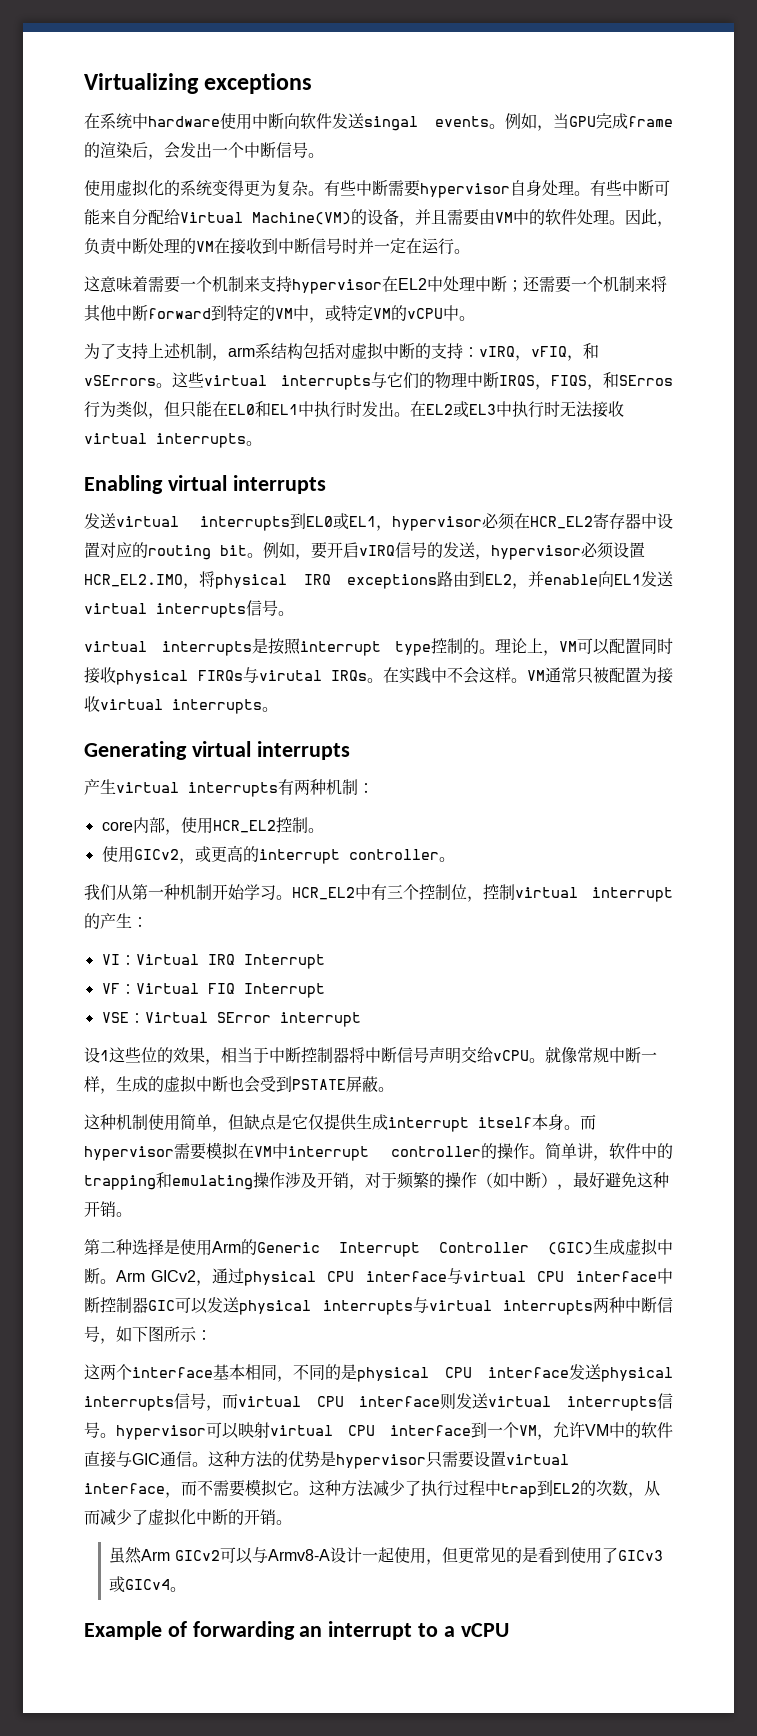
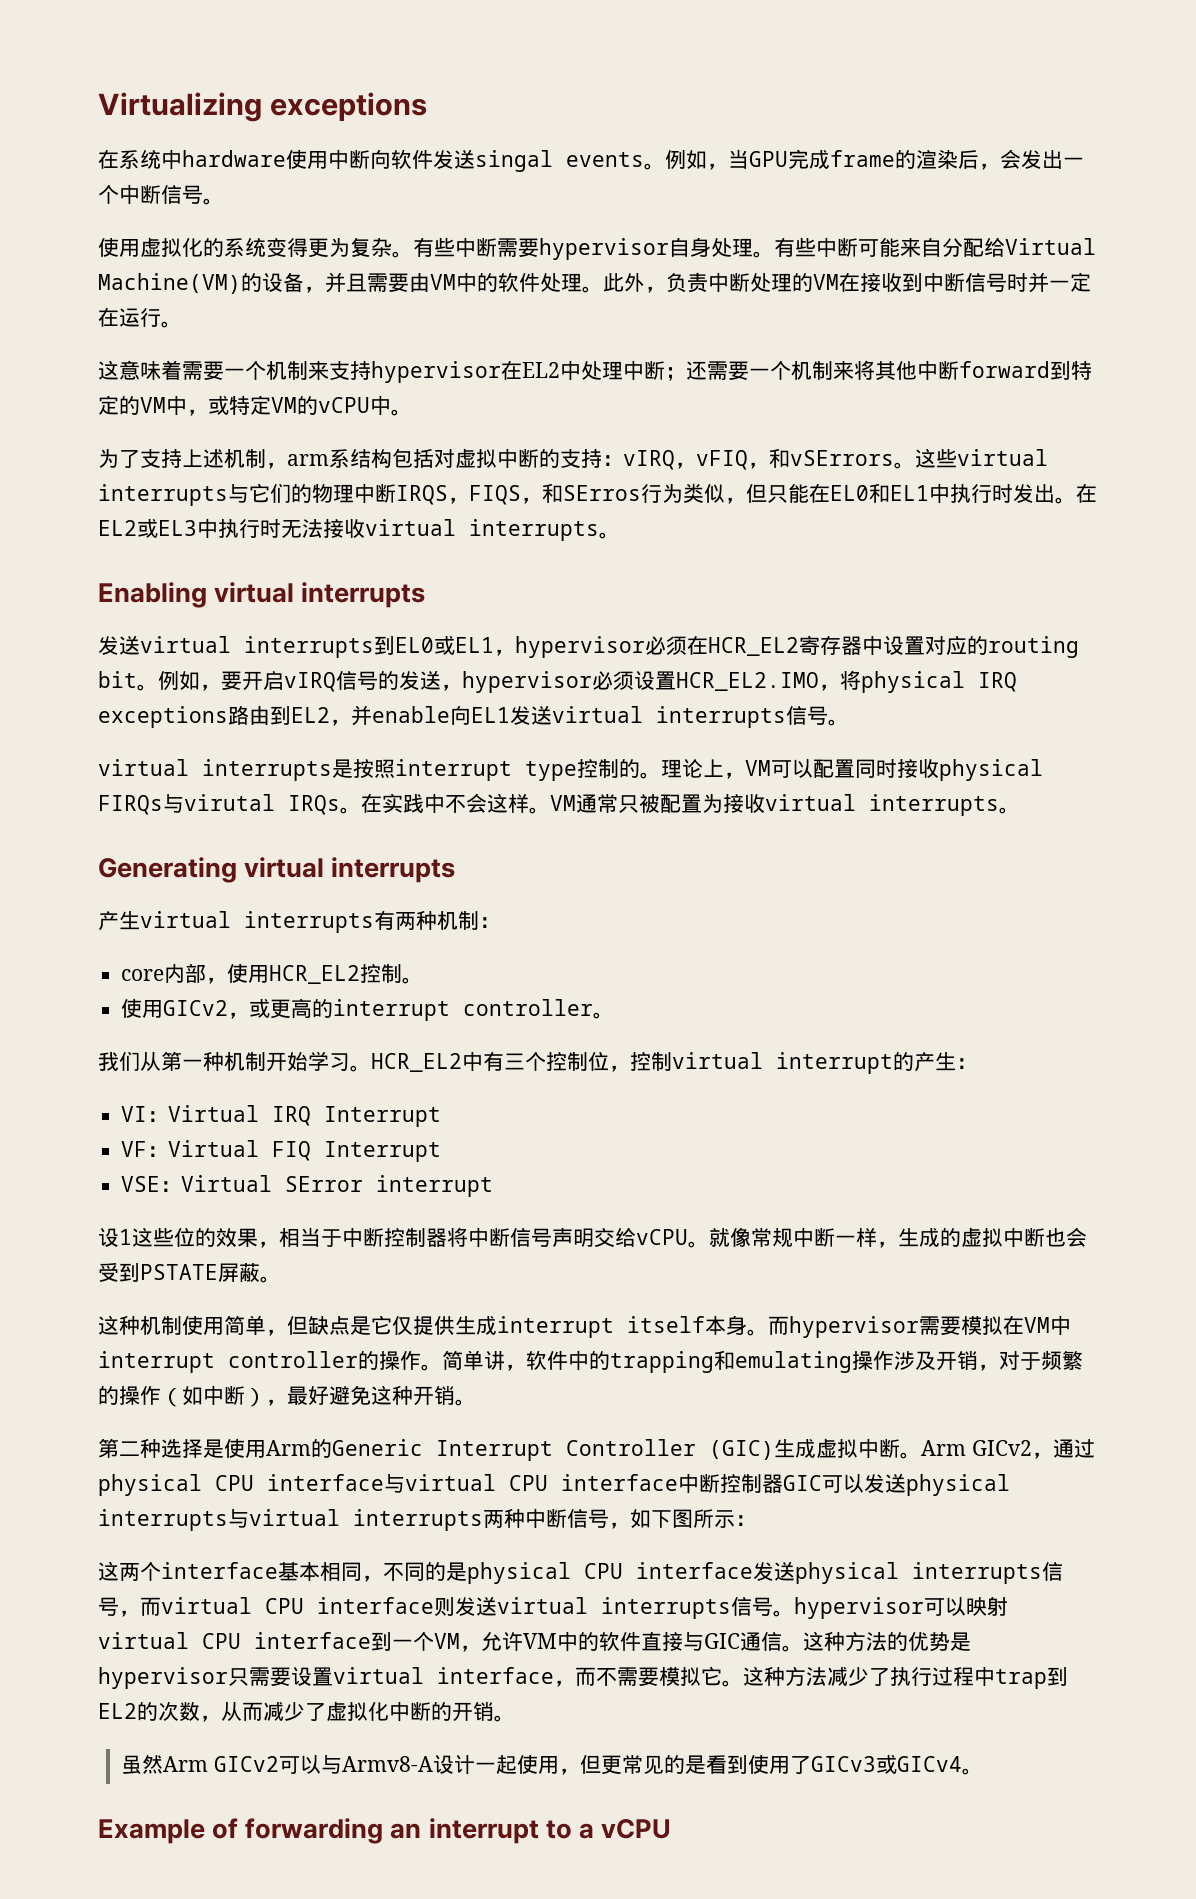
- 因此，负责中断处理的VM在接收到中断信号时并一定在运行。
+ 此外，负责中断处理的VM在接收到中断信号时并一定在运行。

